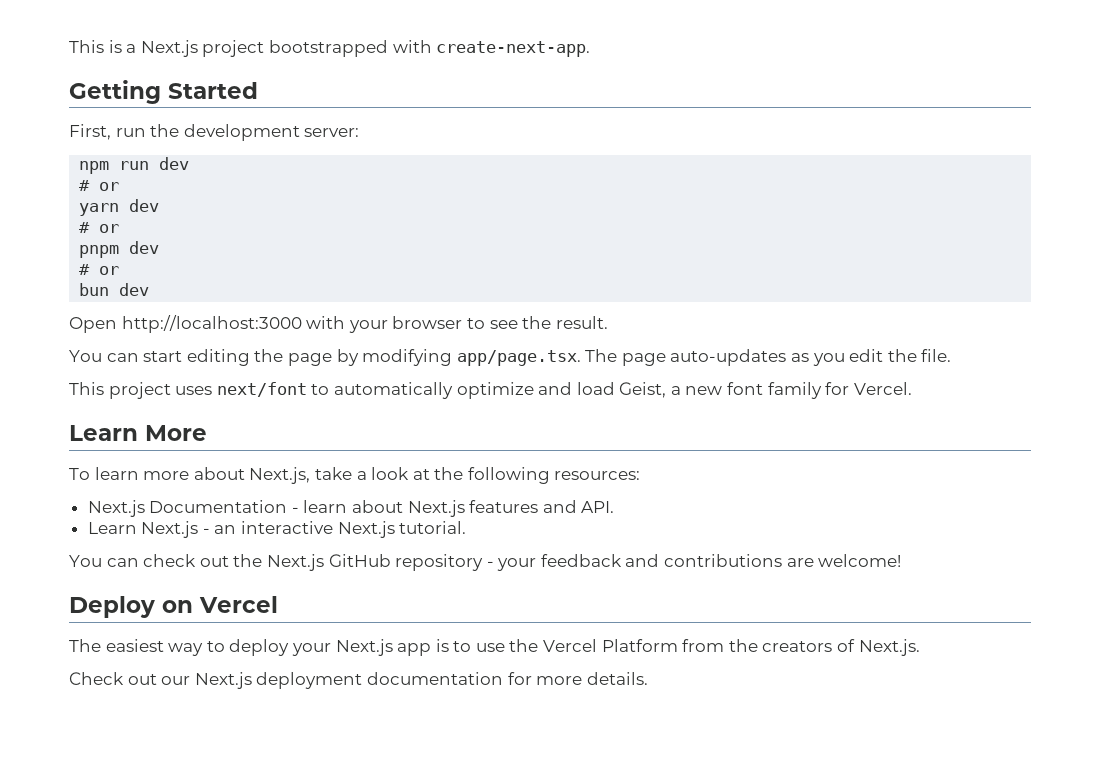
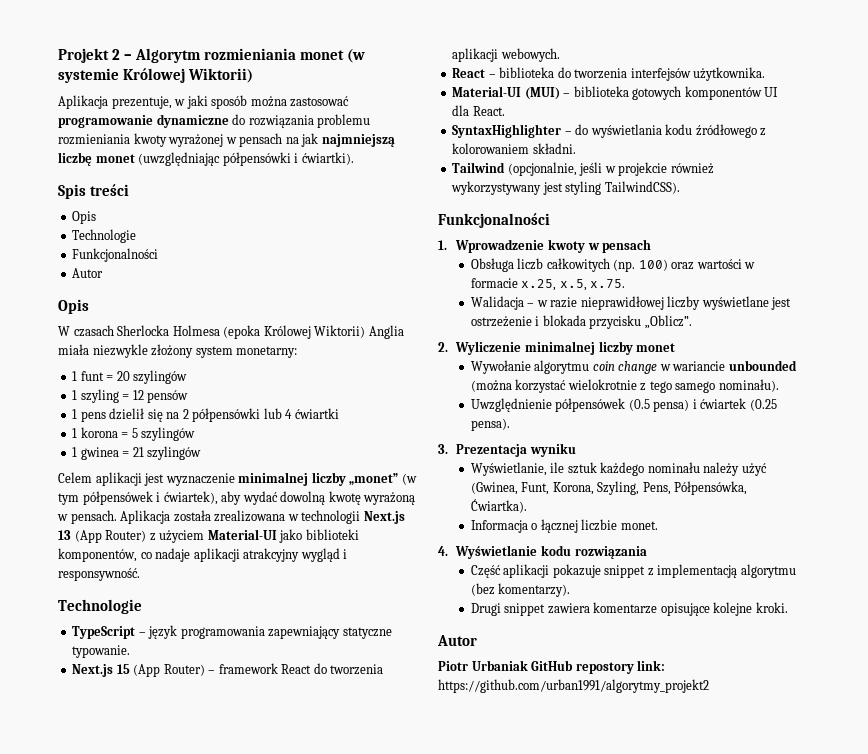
- This is a Next.js project bootstrapped with create-next-app.
- Getting Started
- First, run the development server:
- npm run dev
- # or
- yarn dev
- # or
- pnpm dev
- # or
- bun dev
- Open http://localhost:3000 with your browser to see the result.
- You can start editing the page by modifying app/page.tsx. The page auto-updates as you edit the file.
- This project uses next/font to automatically optimize and load Geist, a new font family for Vercel.
- Learn More
- To learn more about Next.js, take a look at the following resources:
- Next.js Documentation - learn about Next.js features and API.
- Learn Next.js - an interactive Next.js tutorial.
- You can check out the Next.js GitHub repository - your feedback and contributions are welcome!
- Deploy on Vercel
- The easiest way to deploy your Next.js app is to use the Vercel Platform from the creators of Next.js.
- Check out our Next.js deployment documentation for more details.
+ Projekt 2 – Algorytm rozmieniania monet (w systemie Królowej Wiktorii)
+ Aplikacja prezentuje, w jaki sposób można zastosować programowanie dynamiczne do rozwiązania problemu rozmieniania kwoty wyrażonej w pensach na jak najmniejszą liczbę monet (uwzględniając półpensówki i ćwiartki).
+ Spis treści
+ Opis
+ Technologie
+ Funkcjonalności
+ Autor
+ Opis
+ W czasach Sherlocka Holmesa (epoka Królowej Wiktorii) Anglia miała niezwykle złożony system monetarny:
+ 1 funt = 20 szylingów
+ 1 szyling = 12 pensów
+ 1 pens dzielił się na 2 półpensówki lub 4 ćwiartki
+ 1 korona = 5 szylingów
+ 1 gwinea = 21 szylingów
+ Celem aplikacji jest wyznaczenie minimalnej liczby „monet” (w tym półpensówek i ćwiartek), aby wydać dowolną kwotę wyrażoną w pensach. Aplikacja została zrealizowana w technologii Next.js 13 (App Router) z użyciem Material-UI jako biblioteki komponentów, co nadaje aplikacji atrakcyjny wygląd i responsywność.
+ Technologie
+ TypeScript – język programowania zapewniający statyczne typowanie.
+ Next.js 15 (App Router) – framework React do tworzenia aplikacji webowych.
+ React – biblioteka do tworzenia interfejsów użytkownika.
+ Material-UI (MUI) – biblioteka gotowych komponentów UI dla React.
+ SyntaxHighlighter – do wyświetlania kodu źródłowego z kolorowaniem składni.
+ Tailwind (opcjonalnie, jeśli w projekcie również wykorzystywany jest styling TailwindCSS).
+ Funkcjonalności
+ 1. Wprowadzenie kwoty w pensach
+ Obsługa liczb całkowitych (np. 100) oraz wartości w formacie x.25, x.5, x.75.
+ Walidacja – w razie nieprawidłowej liczby wyświetlane jest ostrzeżenie i blokada przycisku „Oblicz”.
+ 2. Wyliczenie minimalnej liczby monet
+ Wywołanie algorytmu coin change w wariancie unbounded (można korzystać wielokrotnie z tego samego nominału).
+ Uwzględnienie półpensówek (0.5 pensa) i ćwiartek (0.25 pensa).
+ 3. Prezentacja wyniku
+ Wyświetlanie, ile sztuk każdego nominału należy użyć (Gwinea, Funt, Korona, Szyling, Pens, Półpensówka, Ćwiartka).
+ Informacja o łącznej liczbie monet.
+ 4. Wyświetlanie kodu rozwiązania
+ Część aplikacji pokazuje snippet z implementacją algorytmu (bez komentarzy).
+ Drugi snippet zawiera komentarze opisujące kolejne kroki.
+ Autor
+ Piotr Urbaniak GitHub repostory link: https://github.com/urban1991/algorytmy_projekt2

